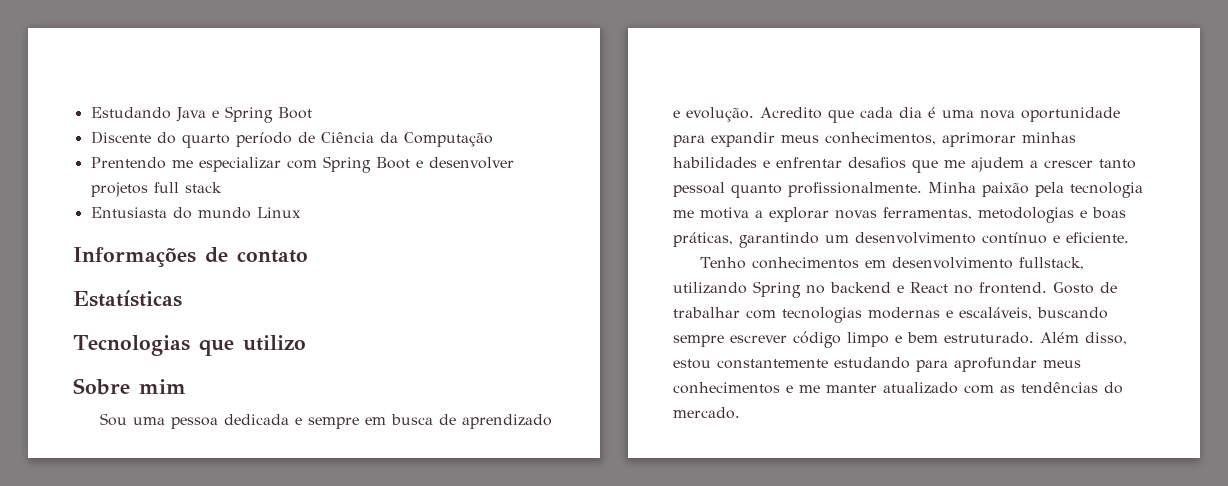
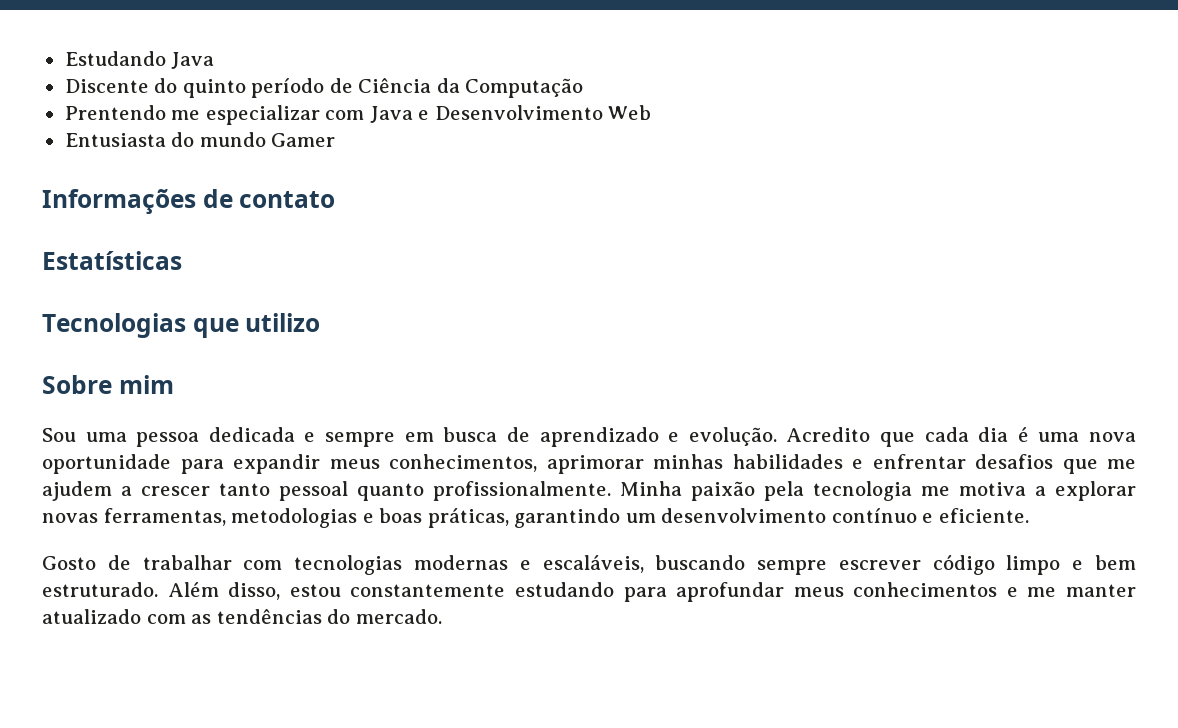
- Estudando Java e Spring Boot
+ Estudando Java
- Discente do quarto período de Ciência da Computação
+ Discente do quinto período de Ciência da Computação
- Prentendo me especializar com Spring Boot e desenvolver projetos full stack
+ Prentendo me especializar com Java e Desenvolvimento Web
- Entusiasta do mundo Linux
+ Entusiasta do mundo Gamer
- Tenho conhecimentos em desenvolvimento fullstack, utilizando Spring no backend e React no frontend.

